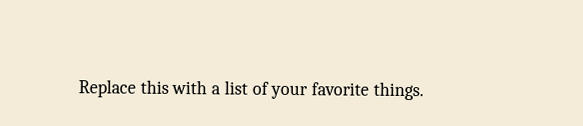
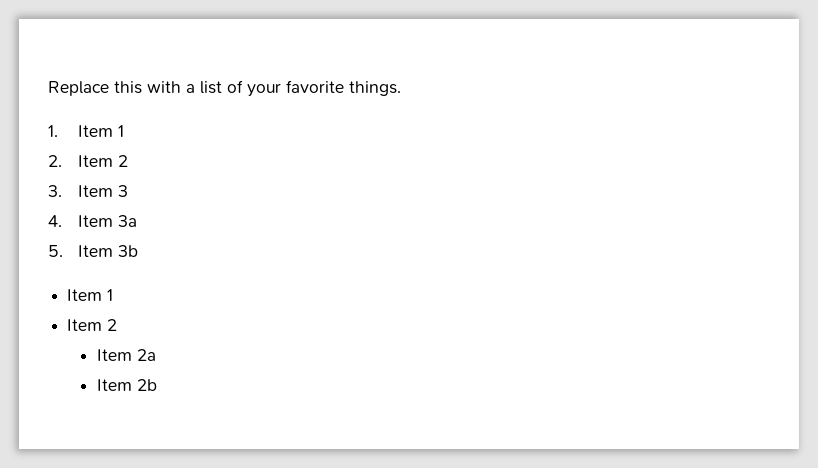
+ 1. Item 1
+ 2. Item 2
+ 3. Item 3
+ 4. Item 3a
+ 5. Item 3b
+ Item 1
+ Item 2
+ Item 2a
+ Item 2b

